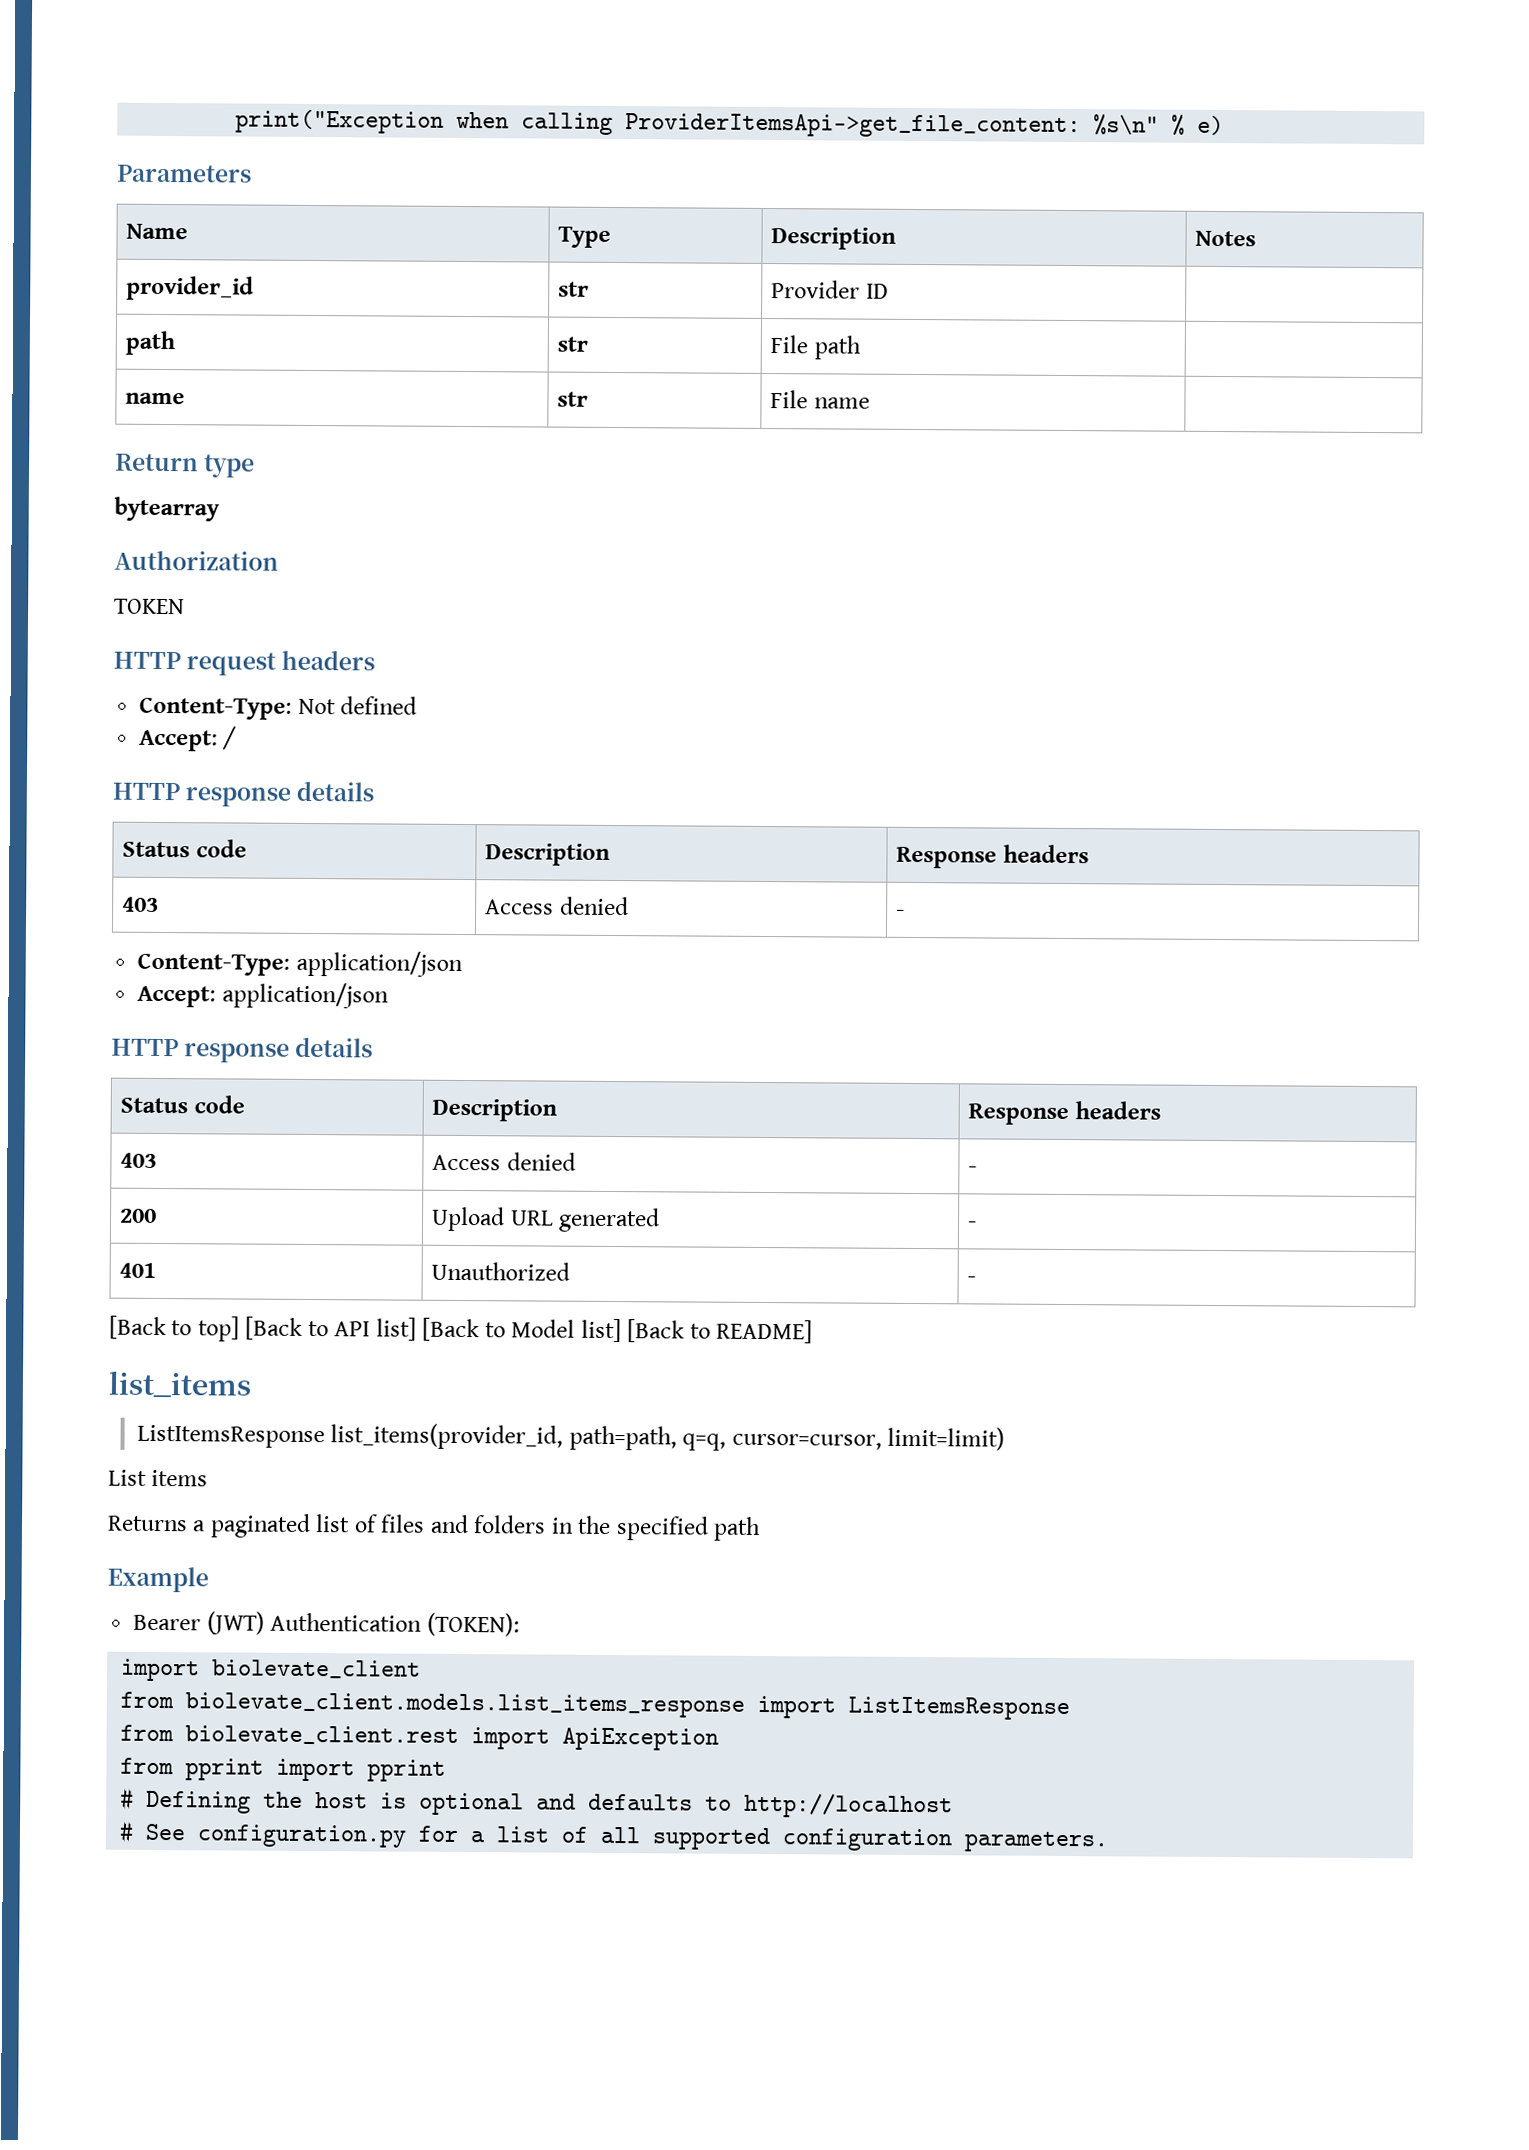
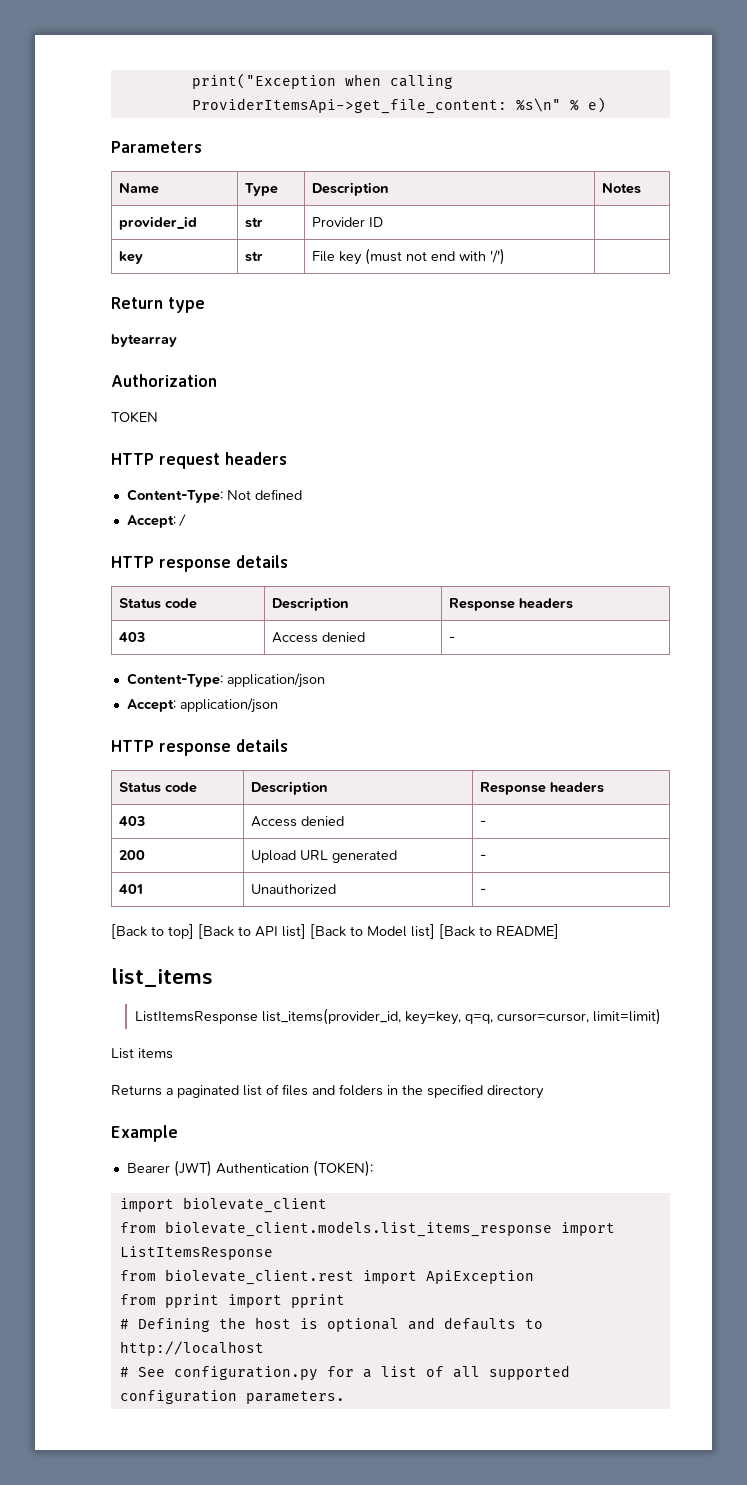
- path | str | File path |
- name | str | File name |
+ key | str | File key (must not end with '/') |
- ListItemsResponse list_items(provider_id, path=path, q=q, cursor=cursor, limit=limit)
+ ListItemsResponse list_items(provider_id, key=key, q=q, cursor=cursor, limit=limit)
- Returns a paginated list of files and folders in the specified path
+ Returns a paginated list of files and folders in the specified directory

